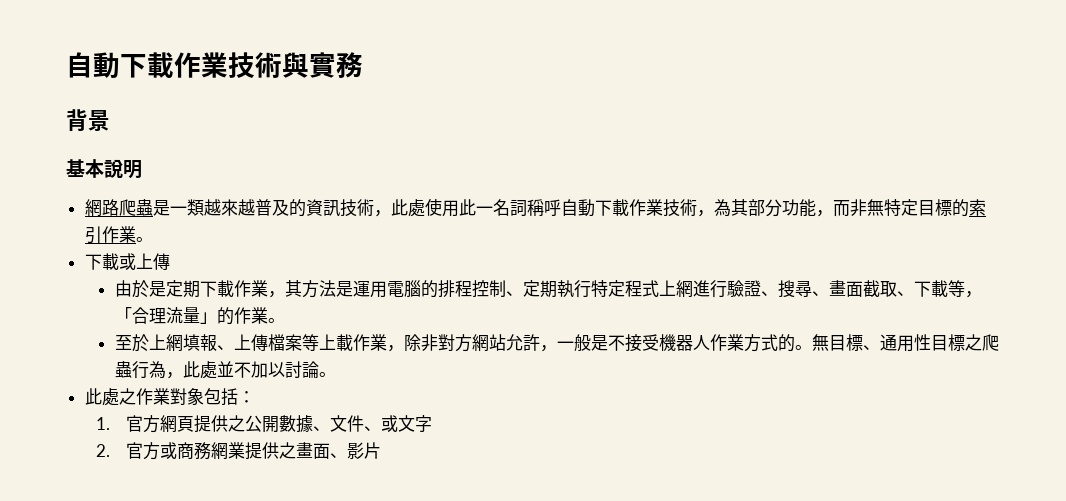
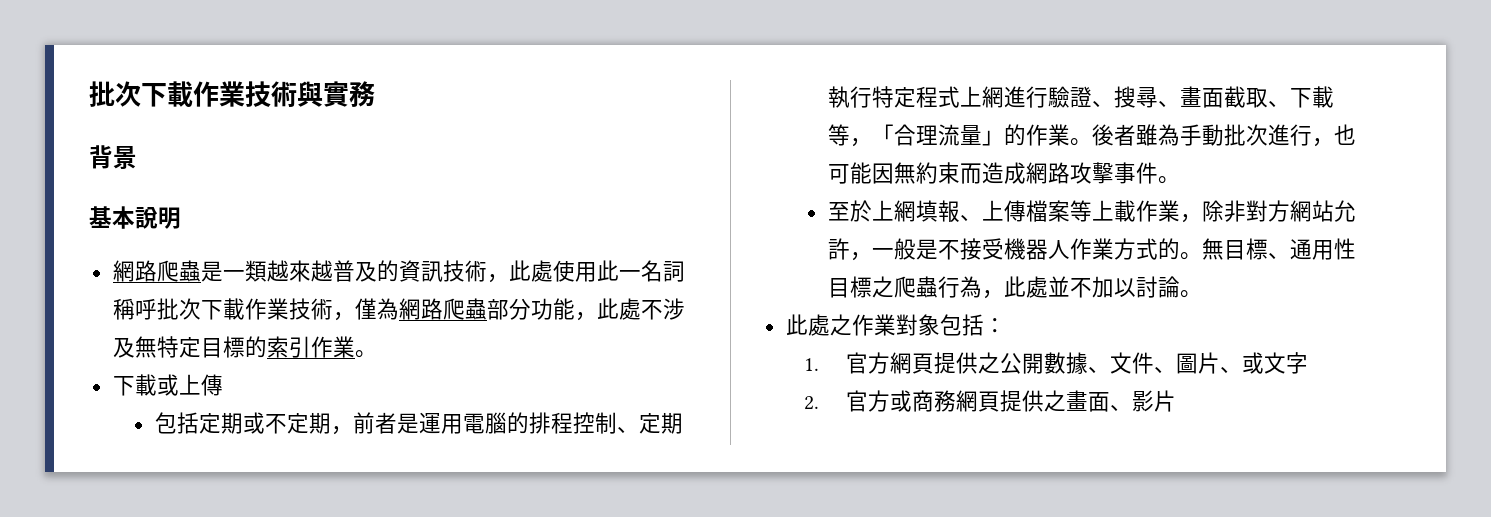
- 自動下載作業技術與實務
+ 批次下載作業技術與實務
- 網路爬蟲是一類越來越普及的資訊技術，此處使用此一名詞稱呼自動下載作業技術，為其部分功能，而非無特定目標的索引作業。
+ 網路爬蟲是一類越來越普及的資訊技術，此處使用此一名詞稱呼批次下載作業技術，僅為網路爬蟲部分功能，此處不涉及無特定目標的索引作業。
- 由於是定期下載作業，其方法是運用電腦的排程控制、定期執行特定程式上網進行驗證、搜尋、畫面截取、下載等，「合理流量」的作業。
+ 包括定期或不定期，前者是運用電腦的排程控制、定期執行特定程式上網進行驗證、搜尋、畫面截取、下載等，「合理流量」的作業。後者雖為手動批次進行，也可能因無約束而造成網路攻擊事件。
- 1.官方網頁提供之公開數據、文件、或文字
+ 1.官方網頁提供之公開數據、文件、圖片、或文字
- 2.官方或商務網業提供之畫面、影片
+ 2.官方或商務網頁提供之畫面、影片

